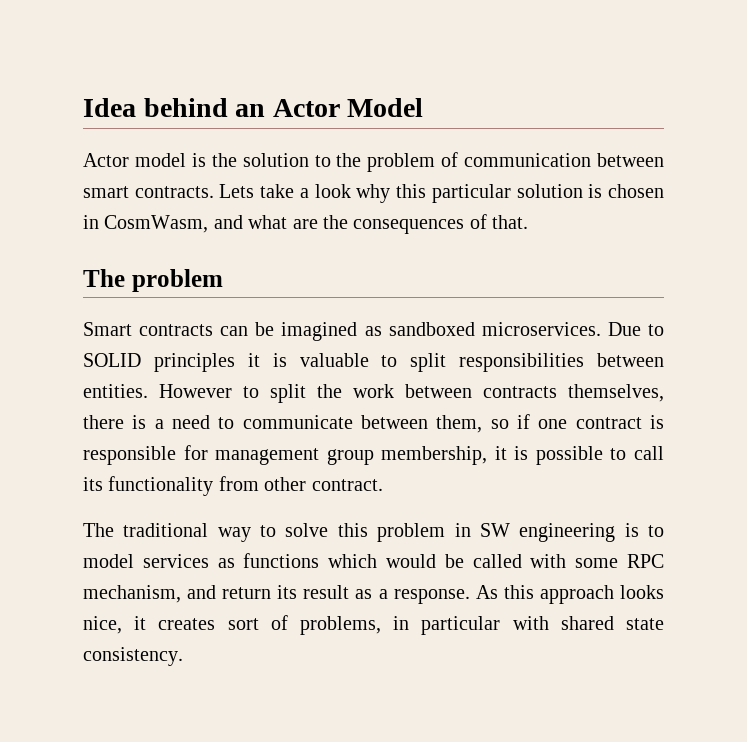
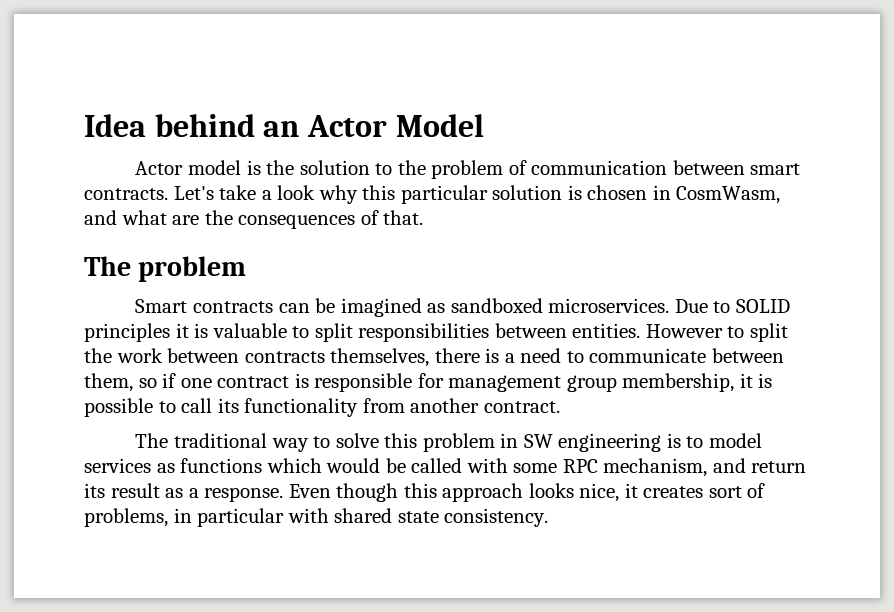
- Lets take a look why this particular solution is chosen in CosmWasm, and what are the consequences of that.
+ Let's take a look why this particular solution is chosen in CosmWasm, and what are the consequences of that.
- However to split the work between contracts themselves, there is a need to communicate between them, so if one contract is responsible for management group membership, it is possible to call its functionality from other contract.
+ However to split the work between contracts themselves, there is a need to communicate between them, so if one contract is responsible for management group membership, it is possible to call its functionality from another contract.
- As this approach looks nice, it creates sort of problems, in particular with shared state consistency.
+ Even though this approach looks nice, it creates sort of problems, in particular with shared state consistency.

